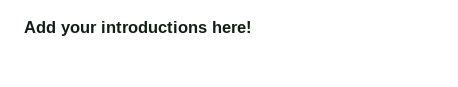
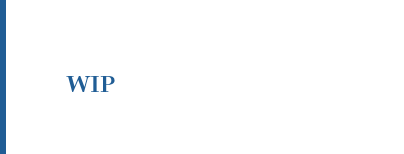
- Add your introductions here!
+ WIP

